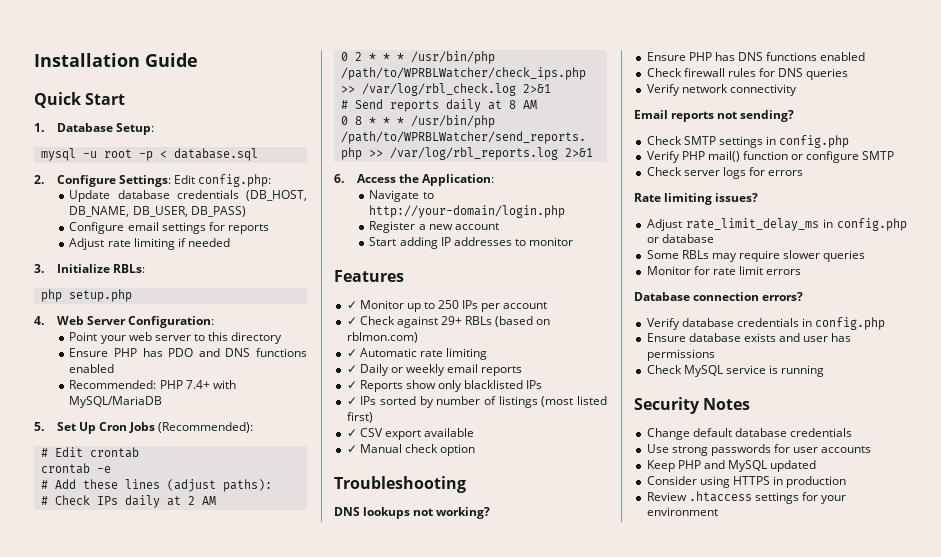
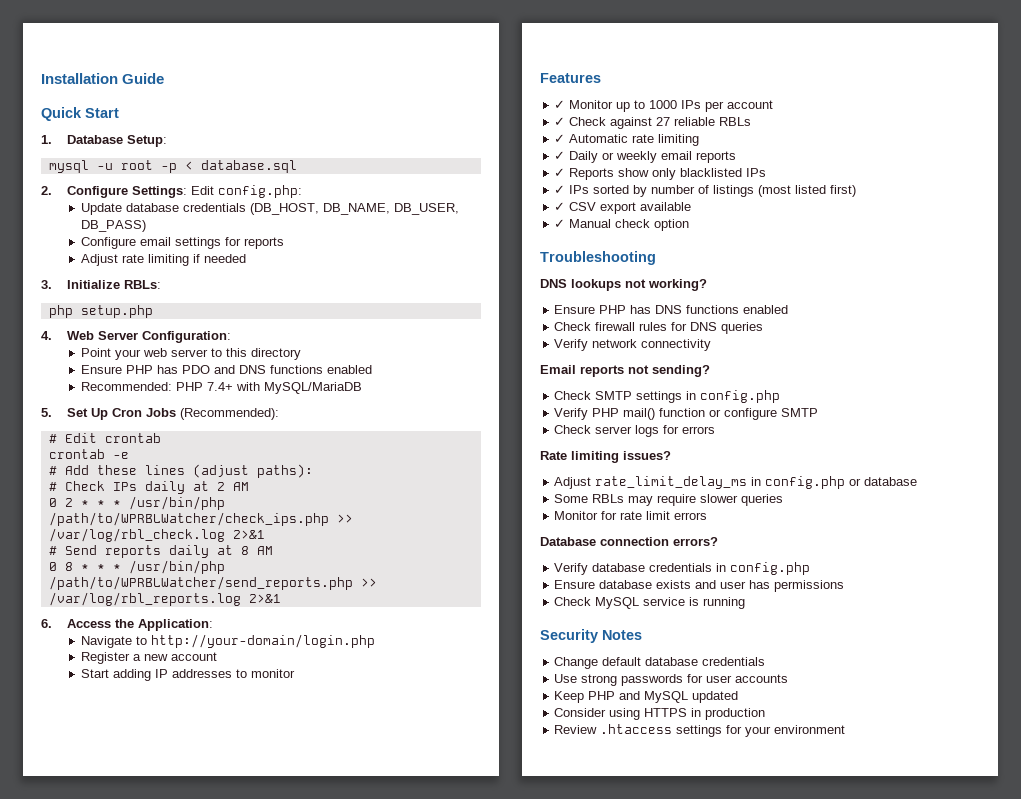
- ✓ Monitor up to 250 IPs per account
+ ✓ Monitor up to 1000 IPs per account
- ✓ Check against 29+ RBLs (based on rblmon.com)
+ ✓ Check against 27 reliable RBLs

